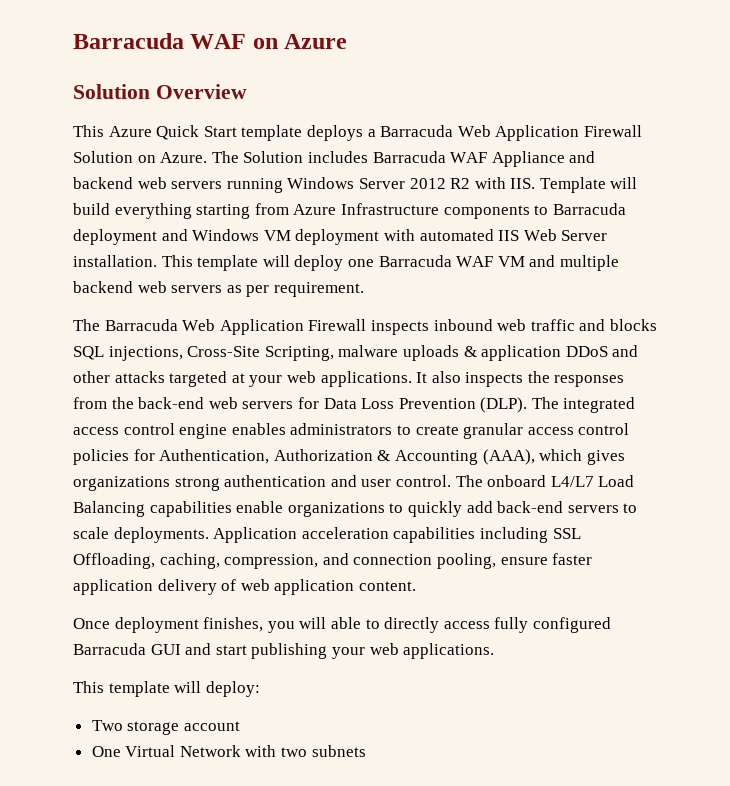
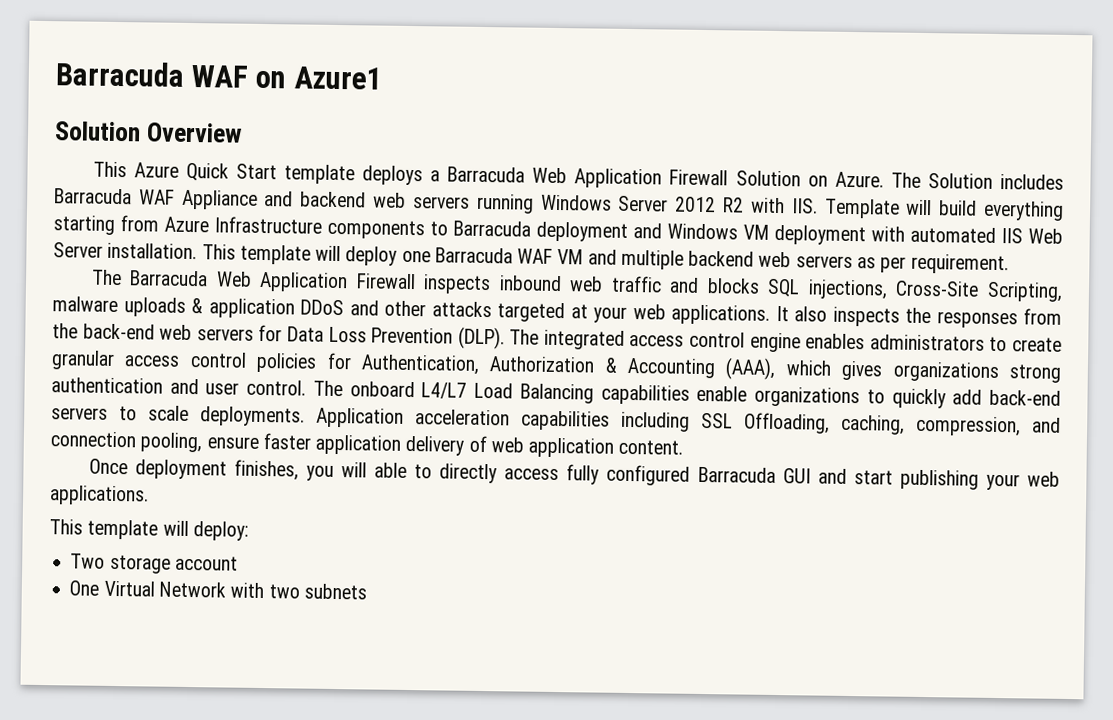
- Barracuda WAF on Azure
+ Barracuda WAF on Azure1

